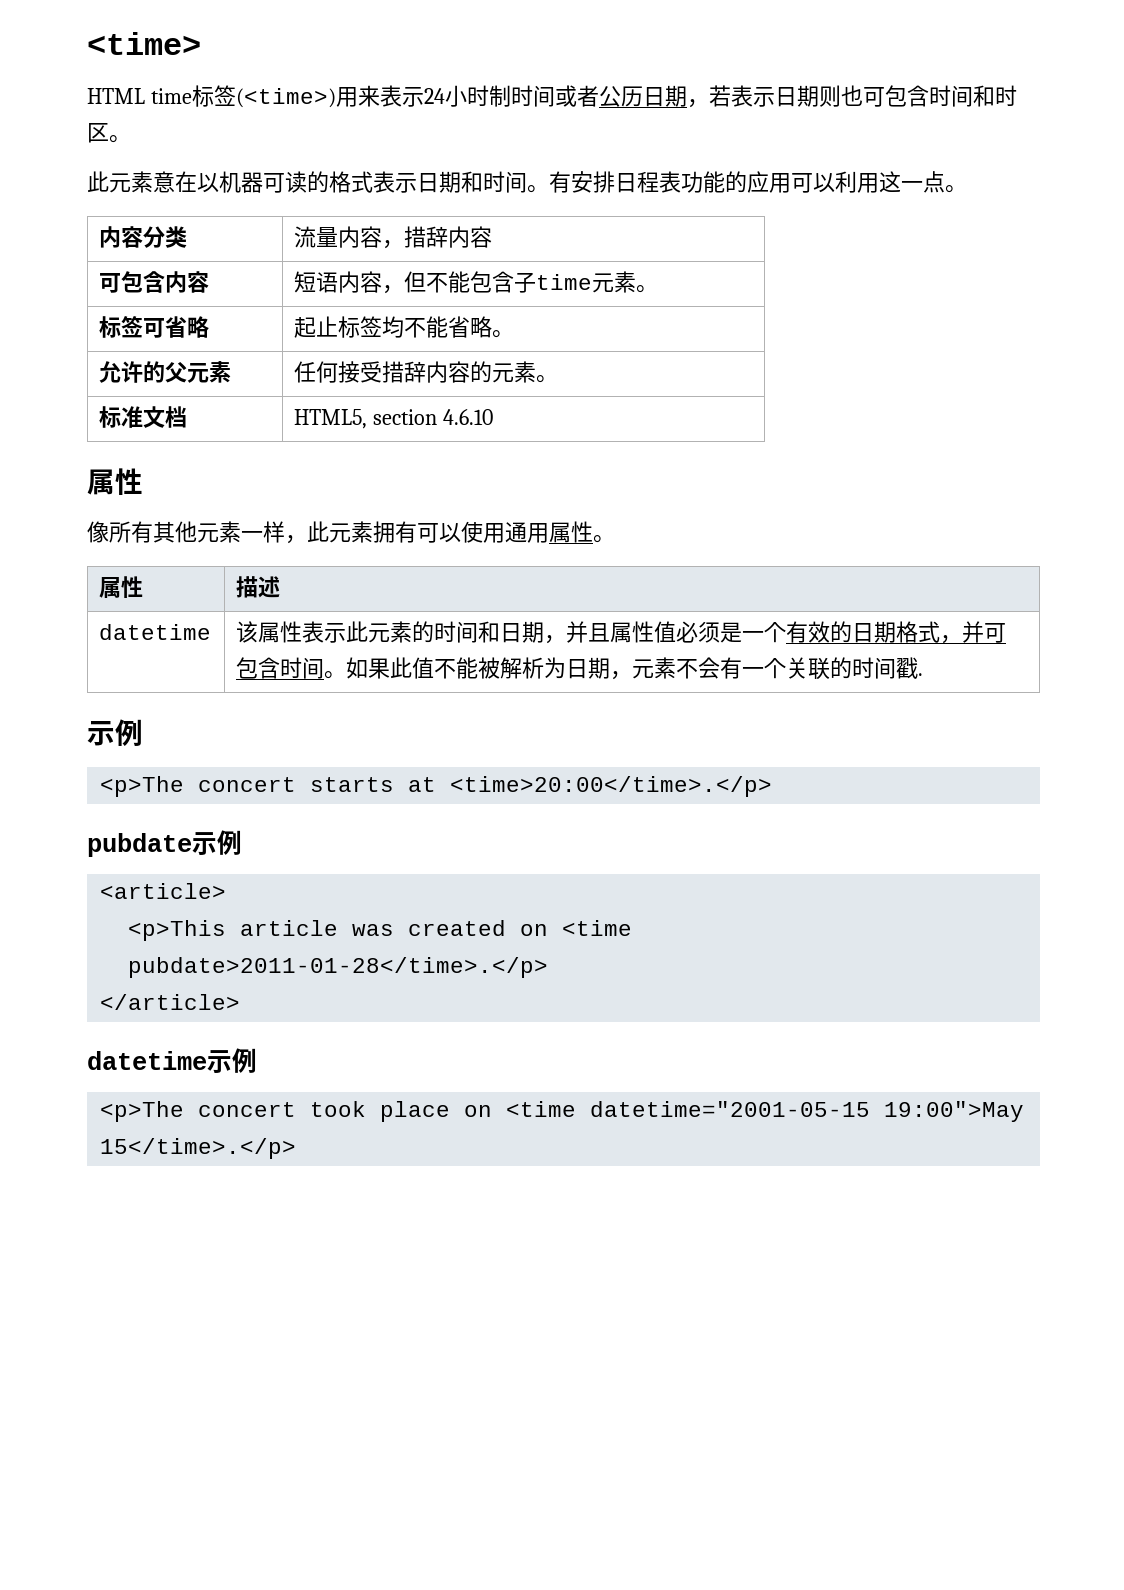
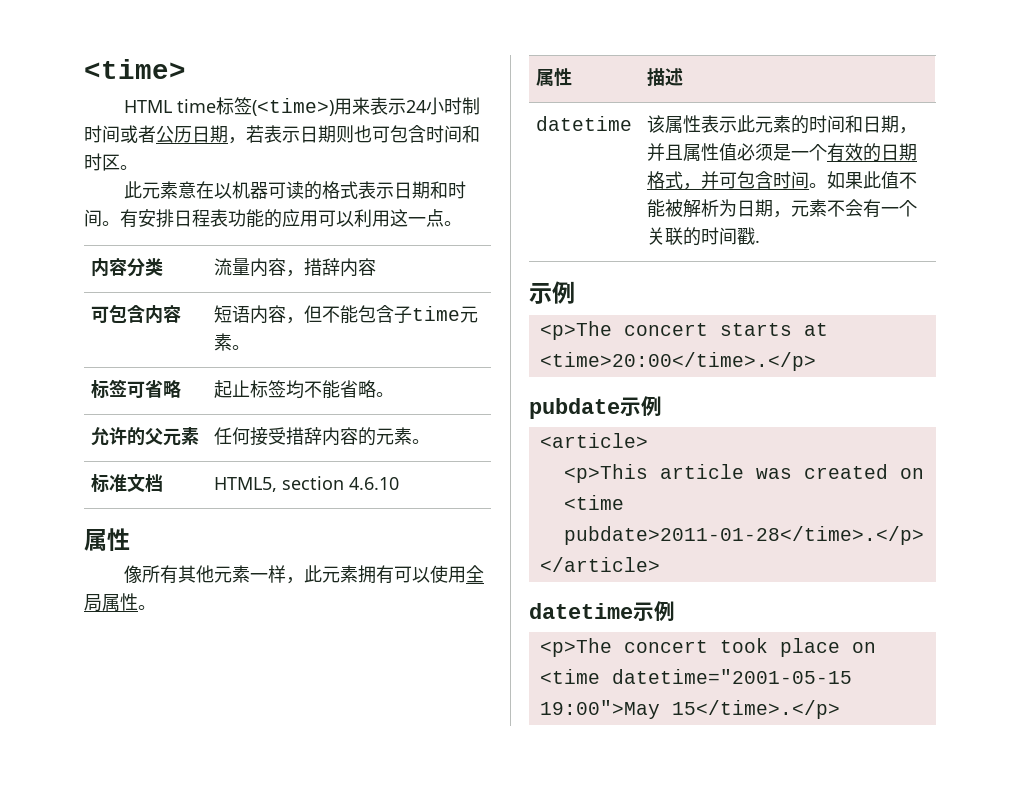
- 像所有其他元素一样，此元素拥有可以使用通用属性。
+ 像所有其他元素一样，此元素拥有可以使用全局属性。

